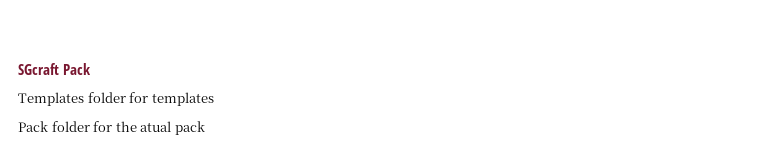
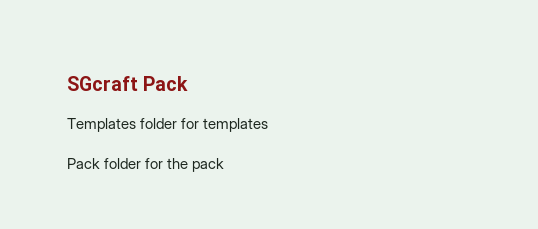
- Pack folder for the atual pack
+ Pack folder for the pack

